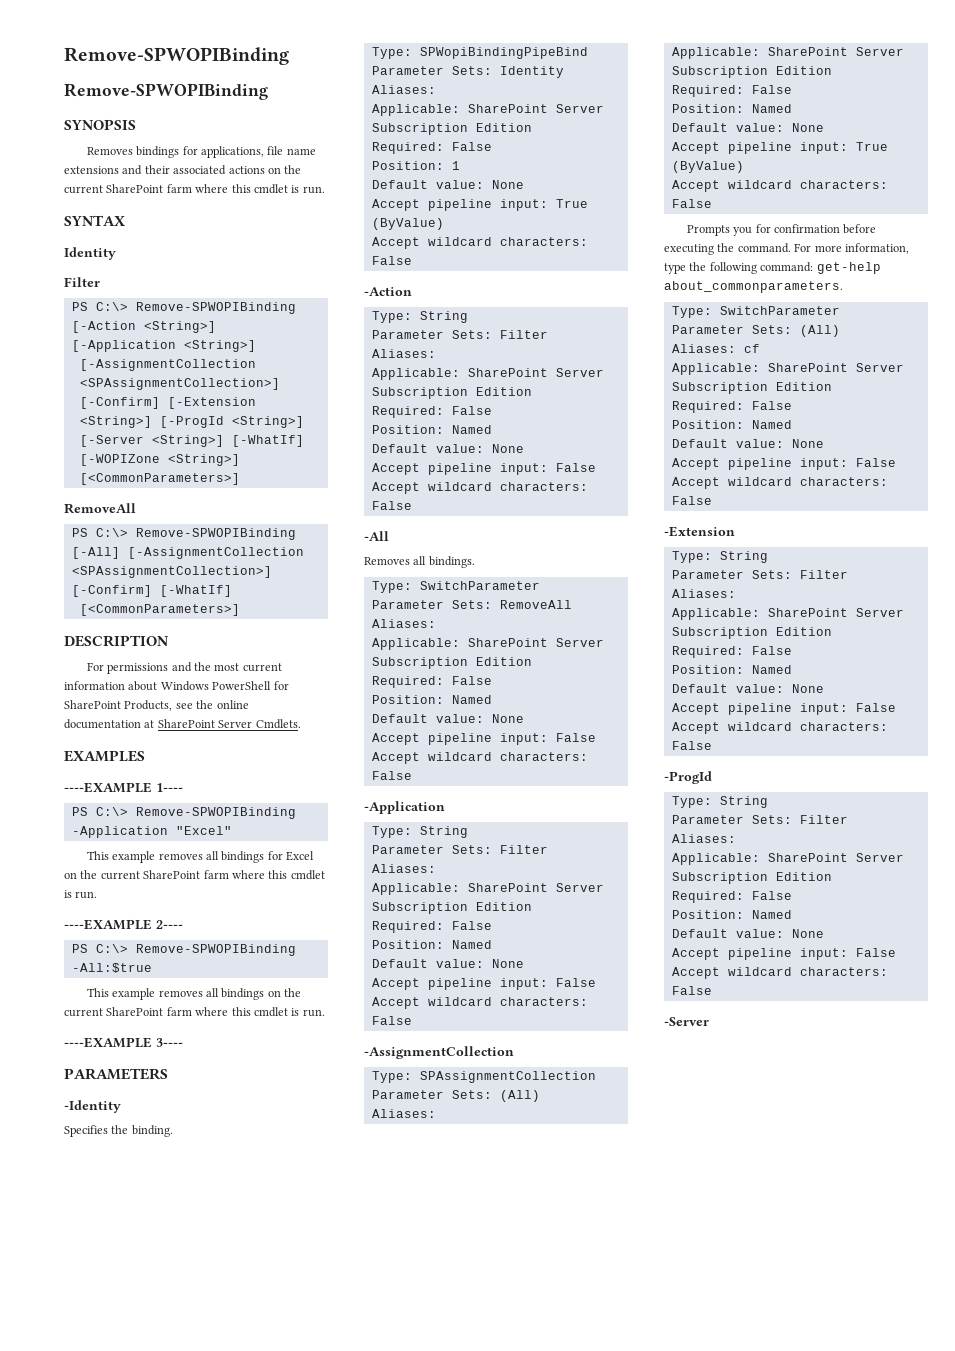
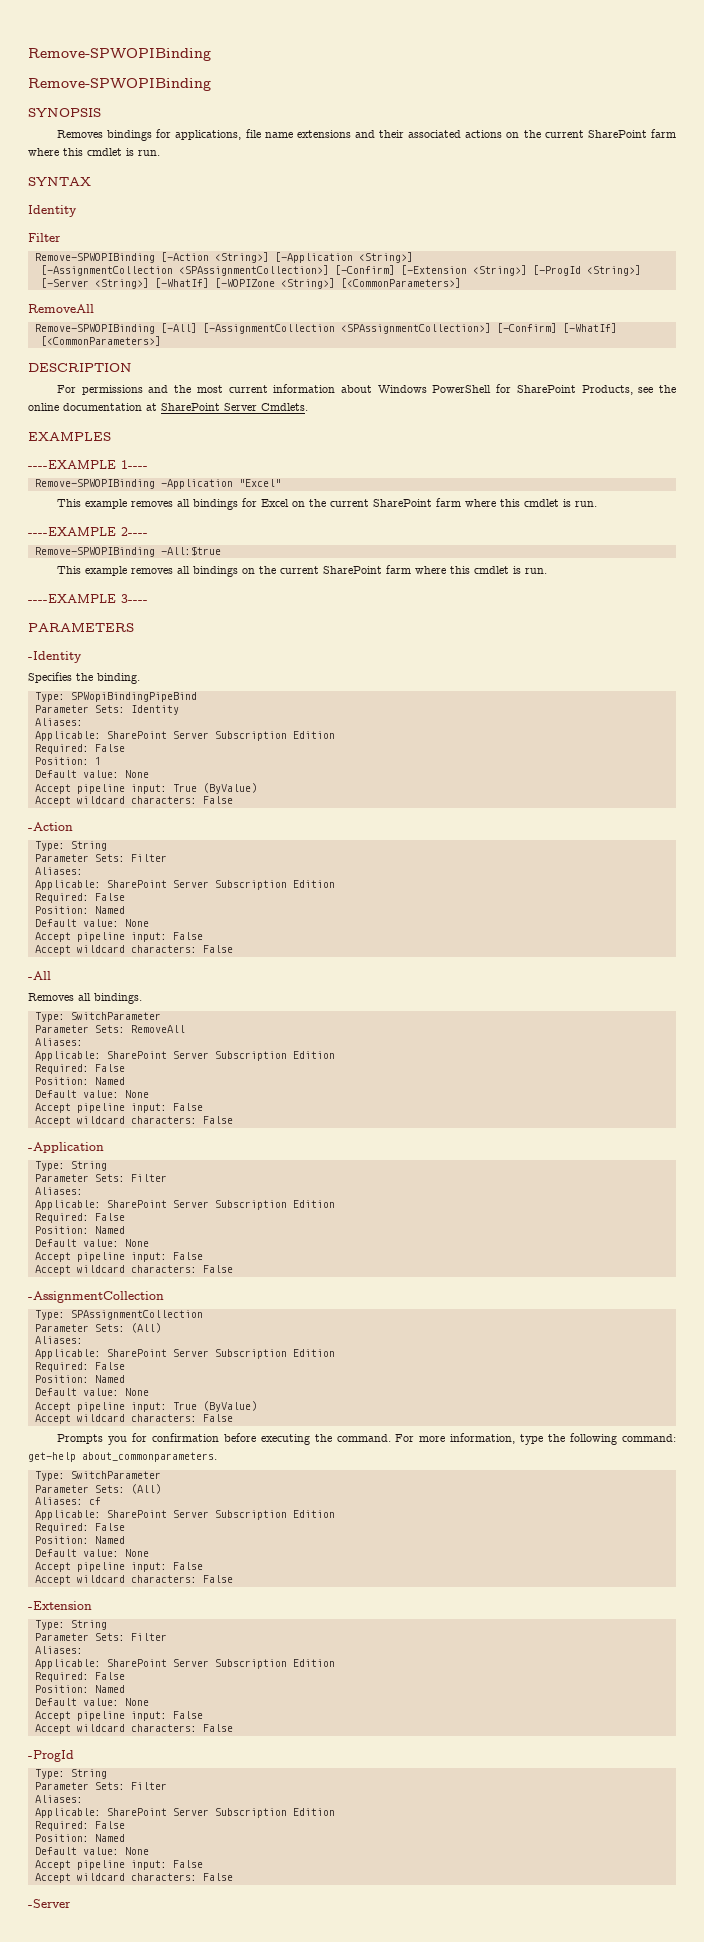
- PS C:\> Remove-SPWOPIBinding [-Action <String>] [-Application <String>]
+ Remove-SPWOPIBinding [-Action <String>] [-Application <String>]
- PS C:\> Remove-SPWOPIBinding [-All] [-AssignmentCollection <SPAssignmentCollection>] [-Confirm] [-WhatIf]
+ Remove-SPWOPIBinding [-All] [-AssignmentCollection <SPAssignmentCollection>] [-Confirm] [-WhatIf]
- PS C:\> Remove-SPWOPIBinding -Application "Excel"
+ Remove-SPWOPIBinding -Application "Excel"
- PS C:\> Remove-SPWOPIBinding -All:$true
+ Remove-SPWOPIBinding -All:$true

